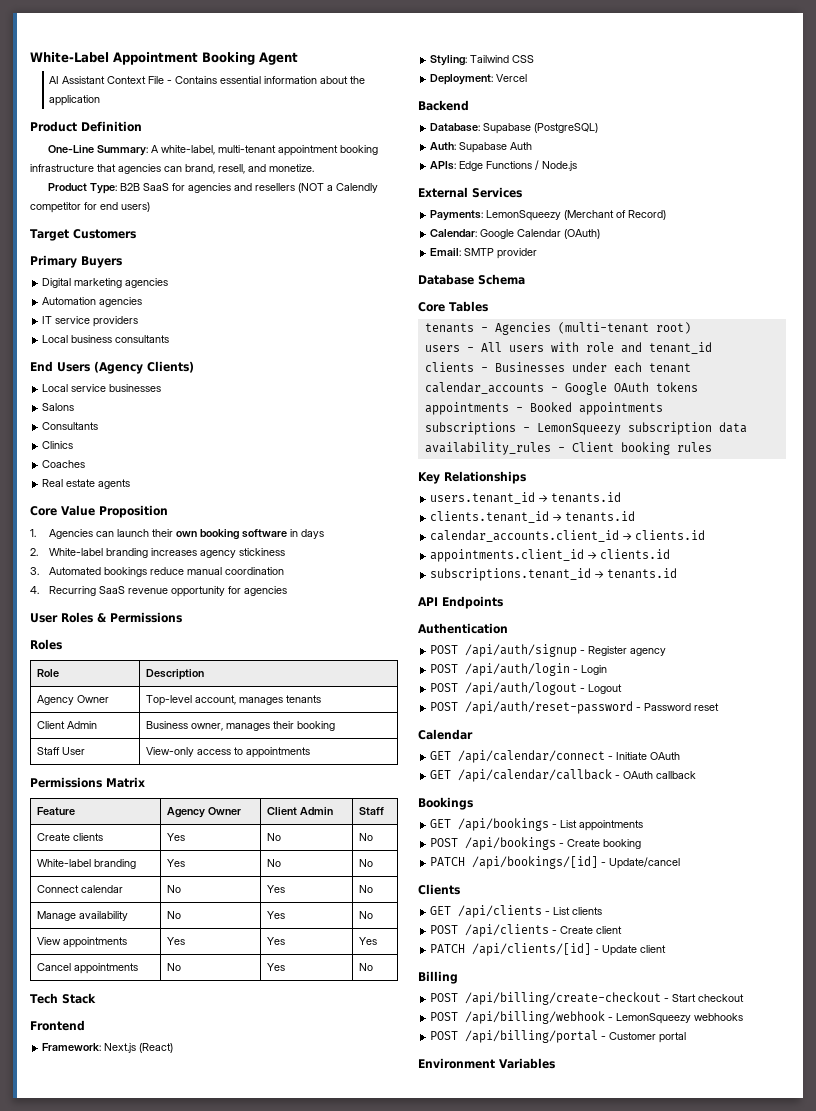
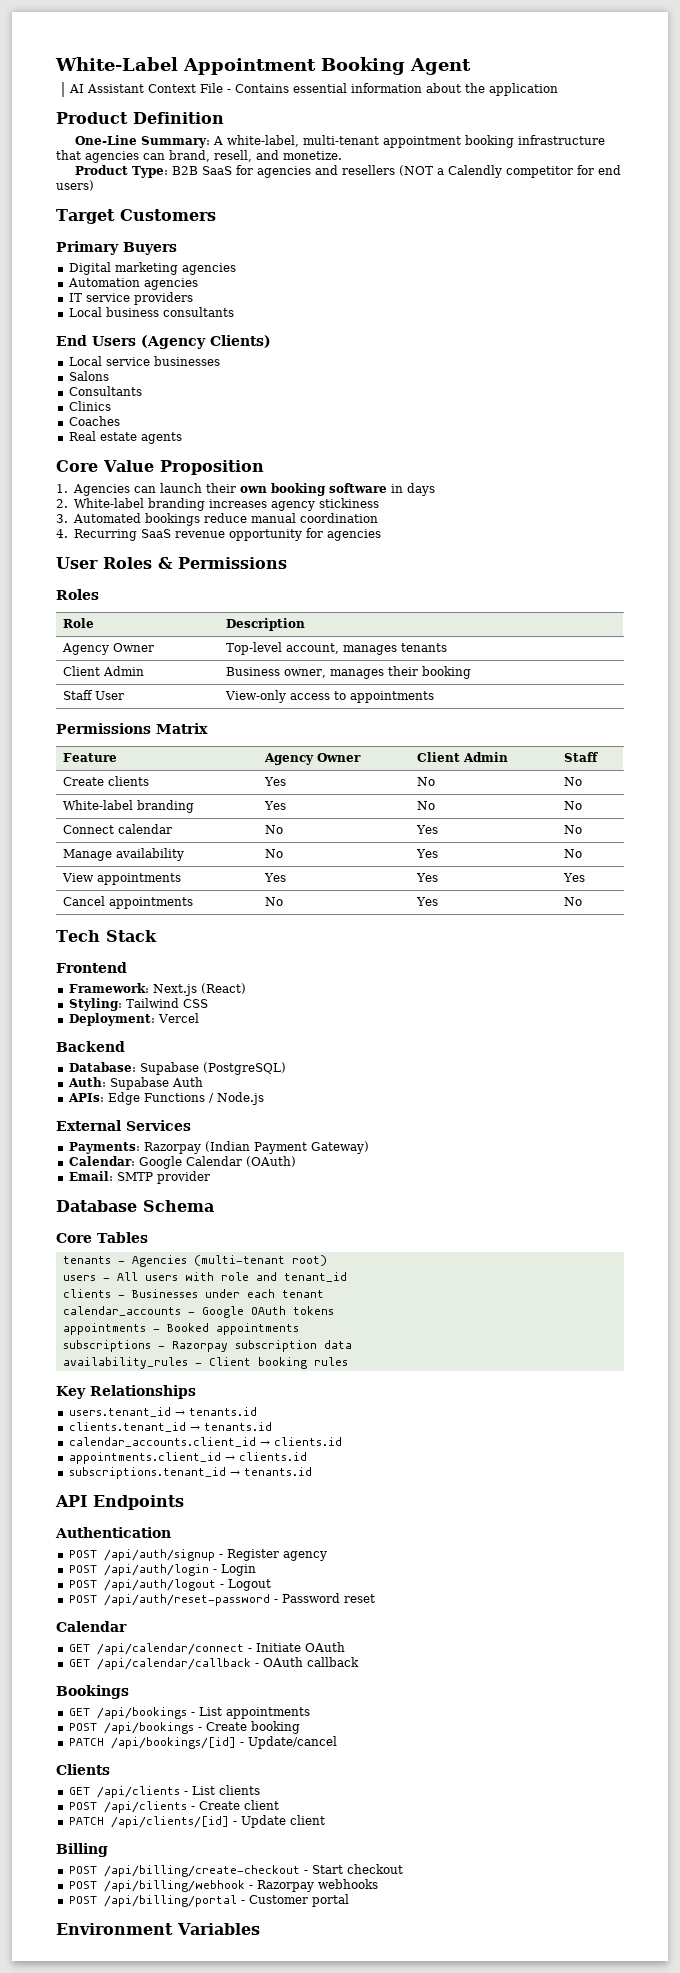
- Payments: LemonSqueezy (Merchant of Record)
+ Payments: Razorpay (Indian Payment Gateway)
- subscriptions - LemonSqueezy subscription data
+ subscriptions - Razorpay subscription data
- POST /api/billing/webhook - LemonSqueezy webhooks
+ POST /api/billing/webhook - Razorpay webhooks

